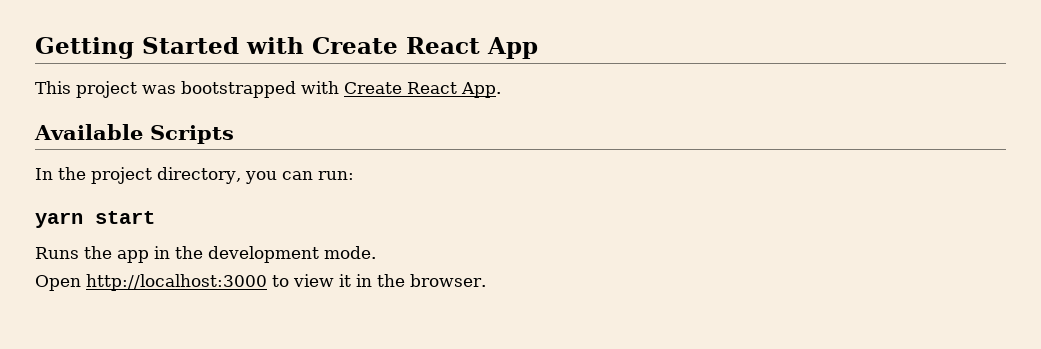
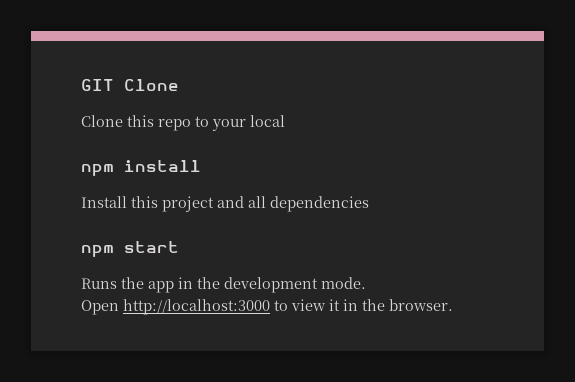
- Getting Started with Create React App
- This project was bootstrapped with Create React App.
- Available Scripts
- In the project directory, you can run:
- yarn start
+ GIT Clone
+ Clone this repo to your local
+ npm install
+ Install this project and all dependencies
+ npm start

